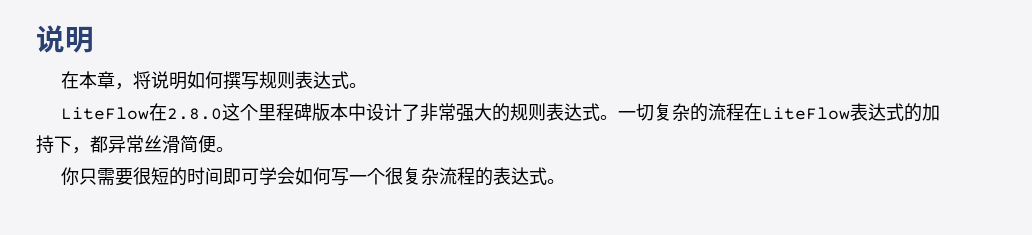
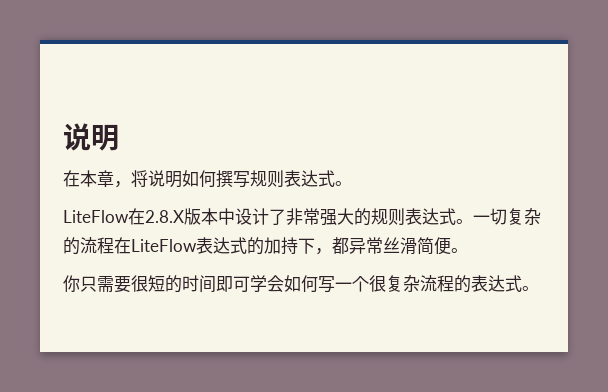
- LiteFlow在2.8.0这个里程碑版本中设计了非常强大的规则表达式。
+ LiteFlow在2.8.X版本中设计了非常强大的规则表达式。

